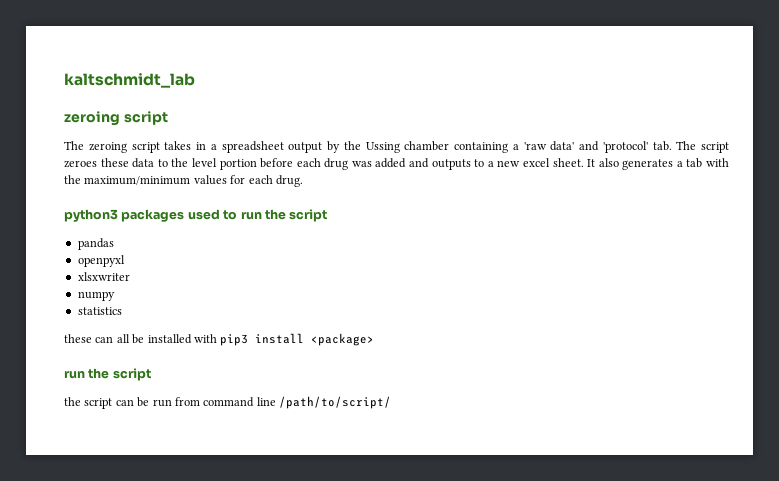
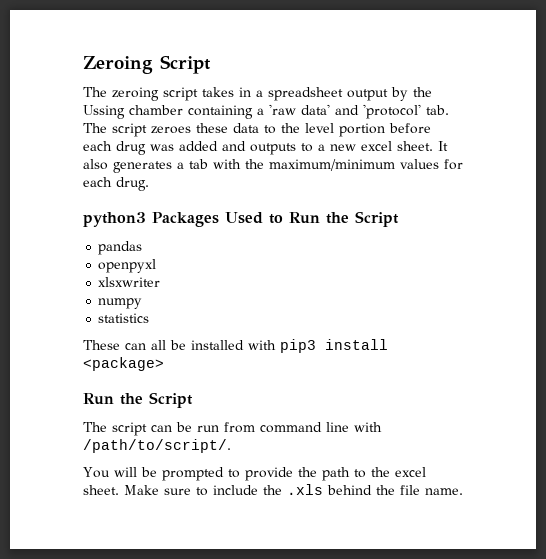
- kaltschmidt_lab
- zeroing script
+ Zeroing Script
- python3 packages used to run the script
+ python3 Packages Used to Run the Script
- these can all be installed with pip3 install <package>
- run the script
- the script can be run from command line /path/to/script/
+ These can all be installed with pip3 install <package>
+ Run the Script
+ The script can be run from command line with /path/to/script/.
+ You will be prompted to provide the path to the excel sheet. Make sure to include the .xls behind the file name.

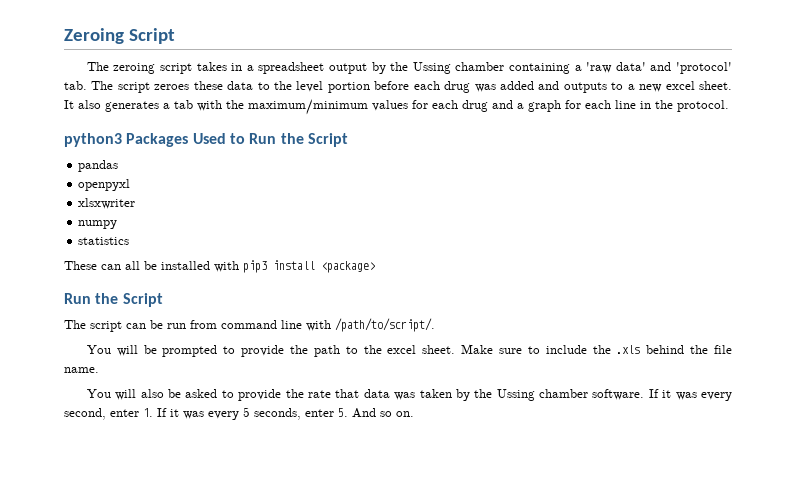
- It also generates a tab with the maximum/minimum values for each drug.
+ It also generates a tab with the maximum/minimum values for each drug and a graph for each line in the protocol.
+ You will also be asked to provide the rate that data was taken by the Ussing chamber software. If it was every second, enter 1. If it was every 5 seconds, enter 5. And so on.

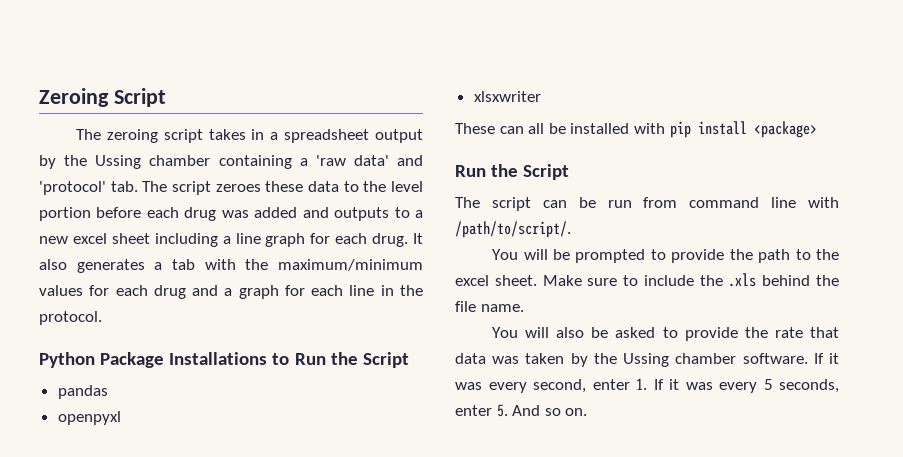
- The zeroing script takes in a spreadsheet output by the Ussing chamber containing a 'raw data' and 'protocol' tab. The script zeroes these data to the level portion before each drug was added and outputs to a new excel sheet.
+ The zeroing script takes in a spreadsheet output by the Ussing chamber containing a 'raw data' and 'protocol' tab. The script zeroes these data to the level portion before each drug was added and outputs to a new excel sheet including a line graph for each drug.
- python3 Packages Used to Run the Script
+ Python Package Installations to Run the Script
- numpy
- statistics
- These can all be installed with pip3 install <package>
+ These can all be installed with pip install <package>

